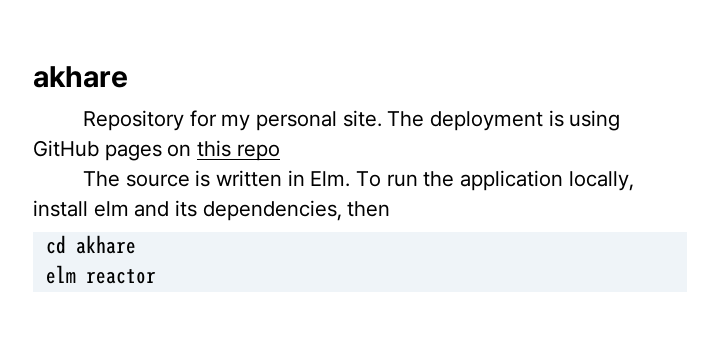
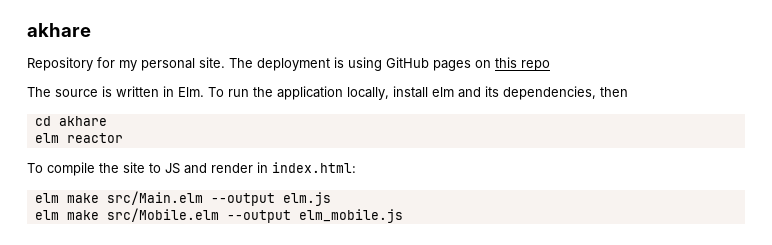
+ To compile the site to JS and render in index.html:
+ elm make src/Main.elm --output elm.js
+ elm make src/Mobile.elm --output elm_mobile.js

